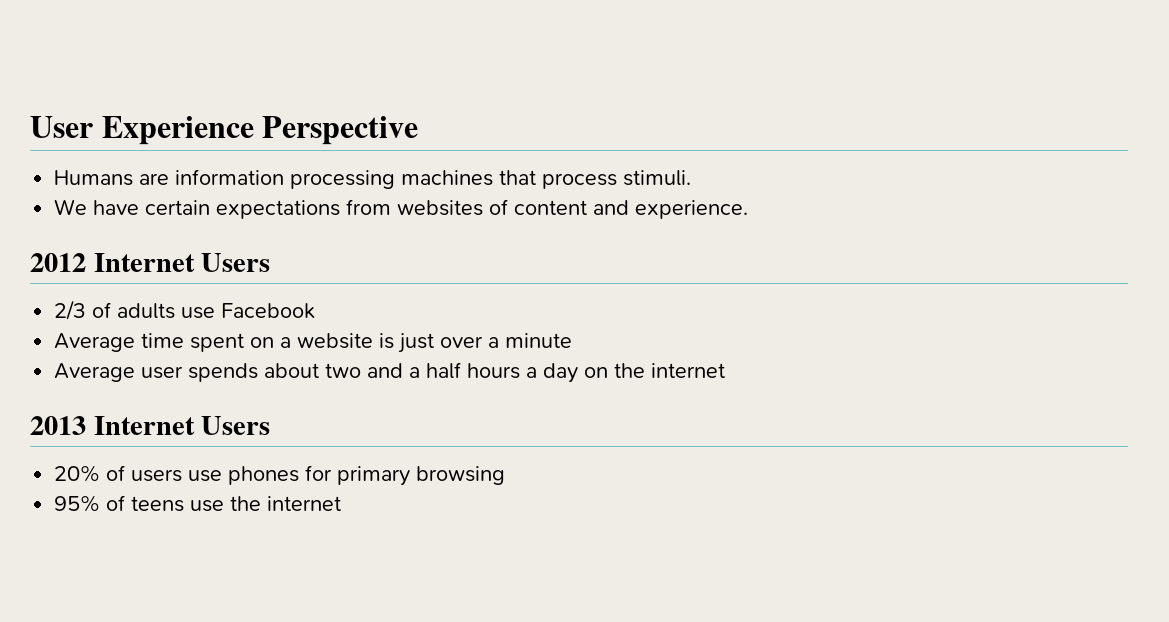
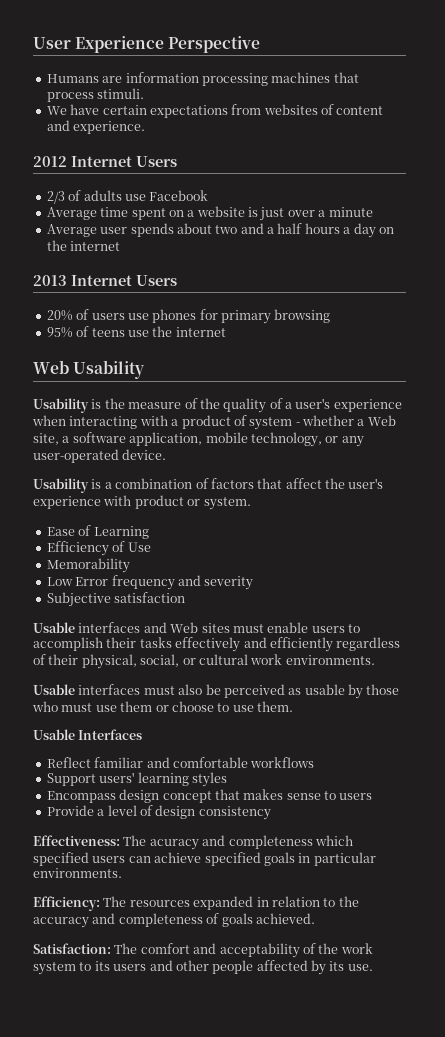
+ Web Usability
+ Usability is the measure of the quality of a user's experience when interacting with a product of system - whether a Web site, a software application, mobile technology, or any user-operated device.
+ Usability is a combination of factors that affect the user's experience with product or system.
+ Ease of Learning
+ Efficiency of Use
+ Memorability
+ Low Error frequency and severity
+ Subjective satisfaction
+ Usable interfaces and Web sites must enable users to accomplish their tasks effectively and efficiently regardless of their physical, social, or cultural work environments.
+ Usable interfaces must also be perceived as usable by those who must use them or choose to use them.
+ Usable Interfaces
+ Reflect familiar and comfortable workflows
+ Support users' learning styles
+ Encompass design concept that makes sense to users
+ Provide a level of design consistency
+ Effectiveness: The acuracy and completeness which specified users can achieve specified goals in particular environments.
+ Efficiency: The resources expanded in relation to the accuracy and completeness of goals achieved.
+ Satisfaction: The comfort and acceptability of the work system to its users and other people affected by its use.

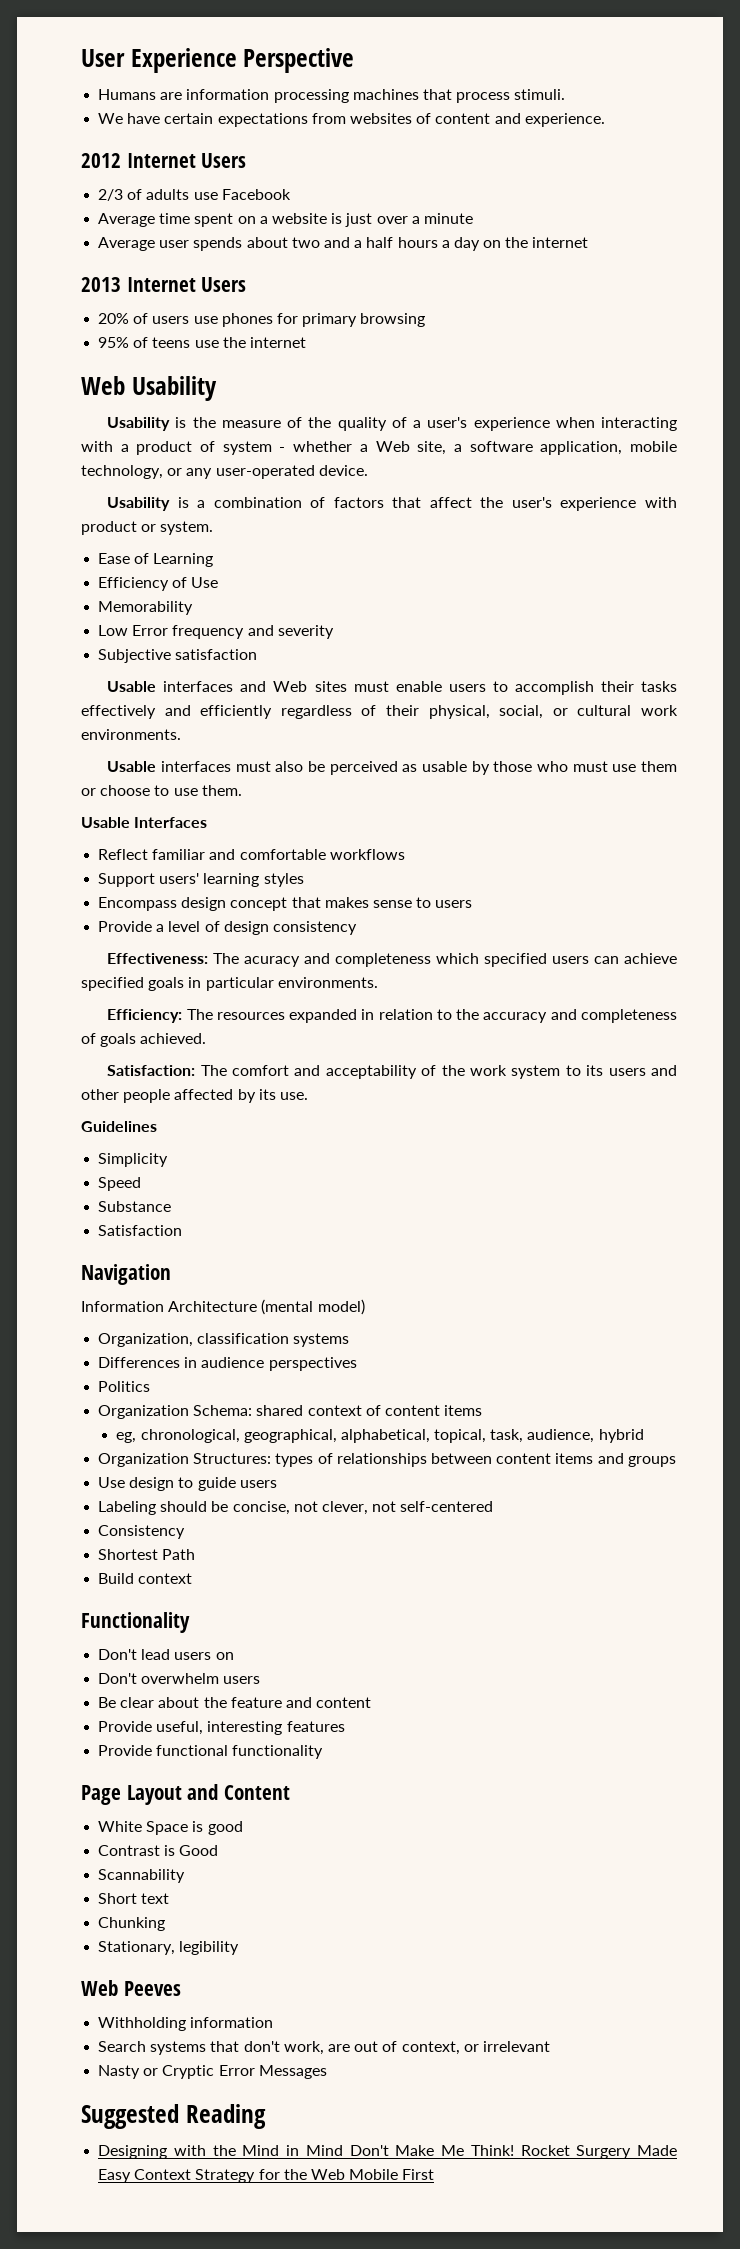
+ Guidelines
+ Simplicity
+ Speed
+ Substance
+ Satisfaction
+ Navigation
+ Information Architecture (mental model)
+ Organization, classification systems
+ Differences in audience perspectives
+ Politics
+ Organization Schema: shared context of content items
+ eg, chronological, geographical, alphabetical, topical, task, audience, hybrid
+ Organization Structures: types of relationships between content items and groups
+ Use design to guide users
+ Labeling should be concise, not clever, not self-centered
+ Consistency
+ Shortest Path
+ Build context
+ Functionality
+ Don't lead users on
+ Don't overwhelm users
+ Be clear about the feature and content
+ Provide useful, interesting features
+ Provide functional functionality
+ Page Layout and Content
+ White Space is good
+ Contrast is Good
+ Scannability
+ Short text
+ Chunking
+ Stationary, legibility
+ Web Peeves
+ Withholding information
+ Search systems that don't work, are out of context, or irrelevant
+ Nasty or Cryptic Error Messages
+ Suggested Reading
+ Designing with the Mind in Mind Don't Make Me Think! Rocket Surgery Made Easy Context Strategy for the Web Mobile First

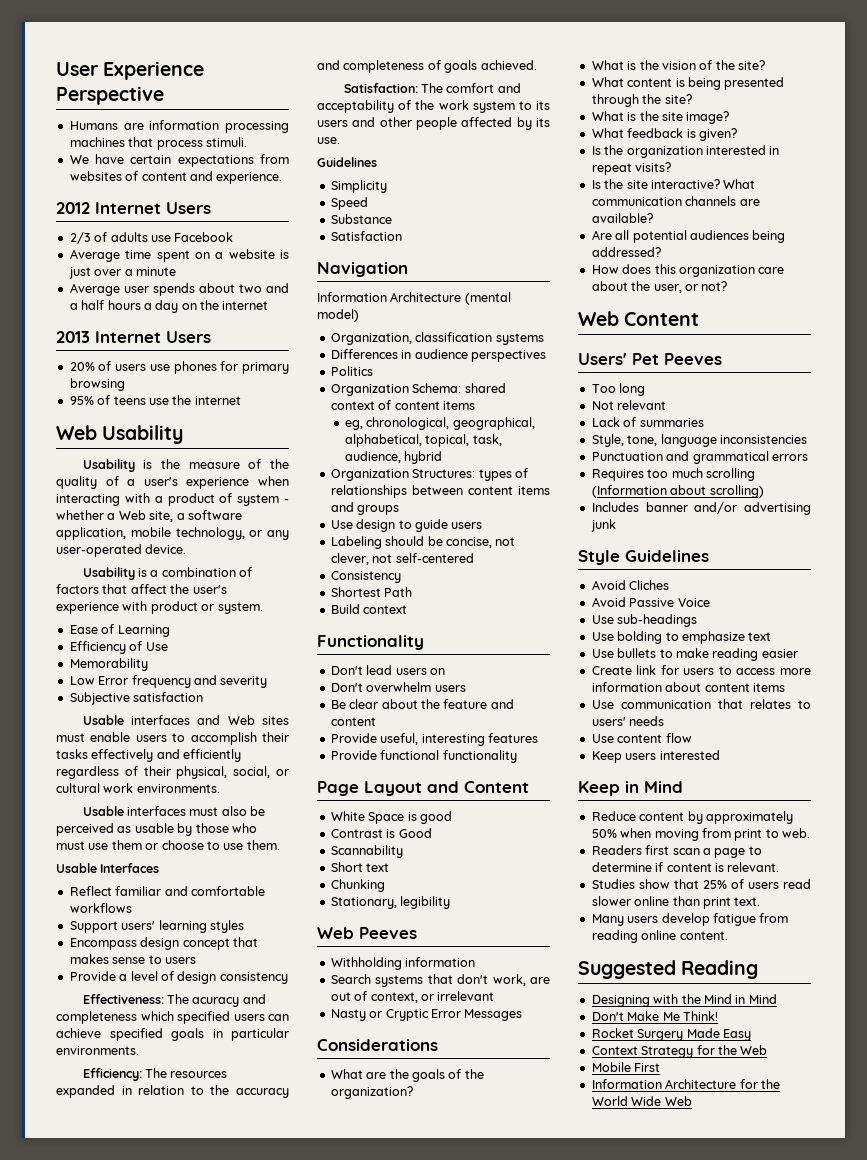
+ Considerations
+ What are the goals of the organization?
+ What is the vision of the site?
+ What content is being presented through the site?
+ What is the site image?
+ What feedback is given?
+ Is the organization interested in repeat visits?
+ Is the site interactive? What communication channels are available?
+ Are all potential audiences being addressed?
+ How does this organization care about the user, or not?
+ Web Content
+ Users' Pet Peeves
+ Too long
+ Not relevant
+ Lack of summaries
+ Style, tone, language inconsistencies
+ Punctuation and grammatical errors
+ Requires too much scrolling (Information about scrolling)
+ Includes banner and/or advertising junk
+ Style Guidelines
+ Avoid Cliches
+ Avoid Passive Voice
+ Use sub-headings
+ Use bolding to emphasize text
+ Use bullets to make reading easier
+ Create link for users to access more information about content items
+ Use communication that relates to users' needs
+ Use content flow
+ Keep users interested
+ Keep in Mind
+ Reduce content by approximately 50% when moving from print to web.
+ Readers first scan a page to determine if content is relevant.
+ Studies show that 25% of users read slower online than print text.
+ Many users develop fatigue from reading online content.
- Designing with the Mind in Mind Don't Make Me Think! Rocket Surgery Made Easy Context Strategy for the Web Mobile First
+ Designing with the Mind in Mind
+ Don't Make Me Think!
+ Rocket Surgery Made Easy
+ Context Strategy for the Web
+ Mobile First
+ Information Architecture for the World Wide Web

